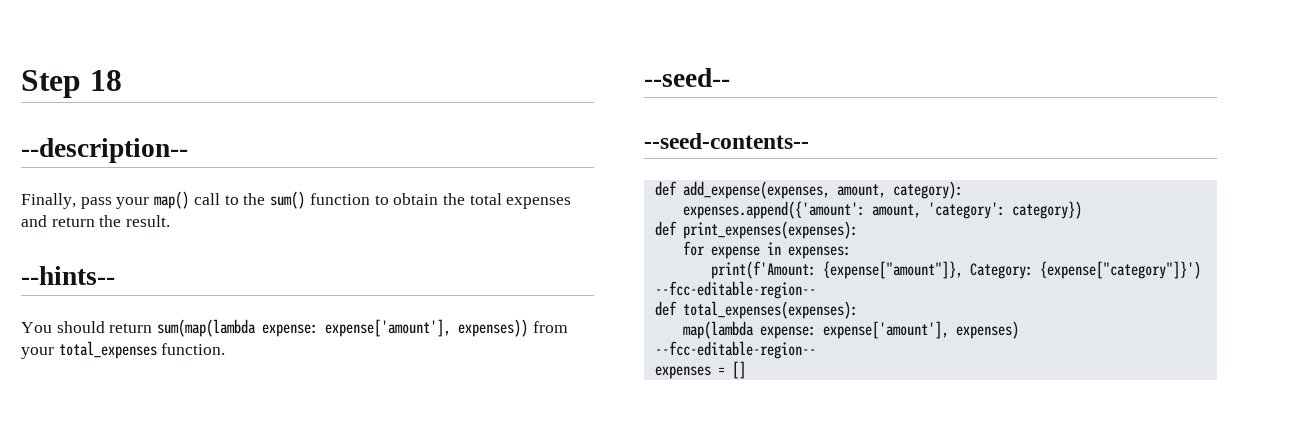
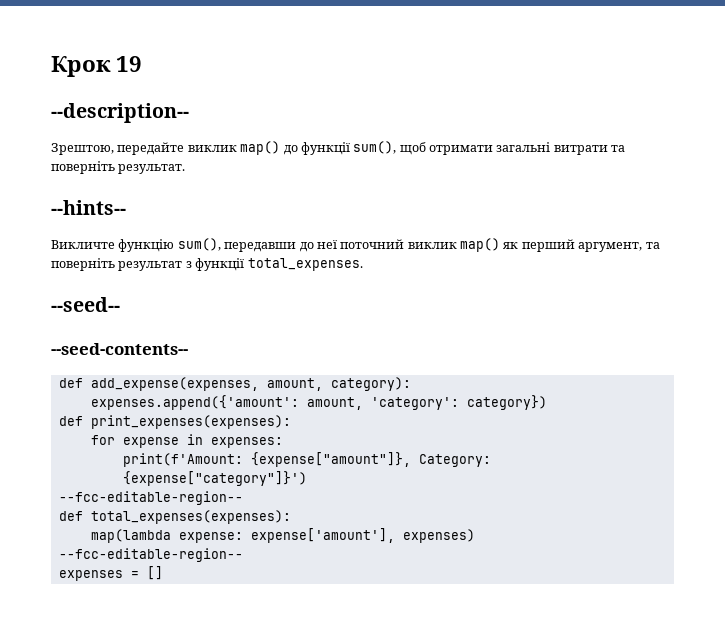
- Step 18
+ Крок 19
- Finally, pass your map() call to the sum() function to obtain the total expenses and return the result.
+ Зрештою, передайте виклик map() до функції sum(), щоб отримати загальні витрати та поверніть результат.
  --hints--
- You should return sum(map(lambda expense: expense['amount'], expenses)) from your total_expenses function.
+ Викличте функцію sum(), передавши до неї поточний виклик map() як перший аргумент, та поверніть результат з функції total_expenses.

